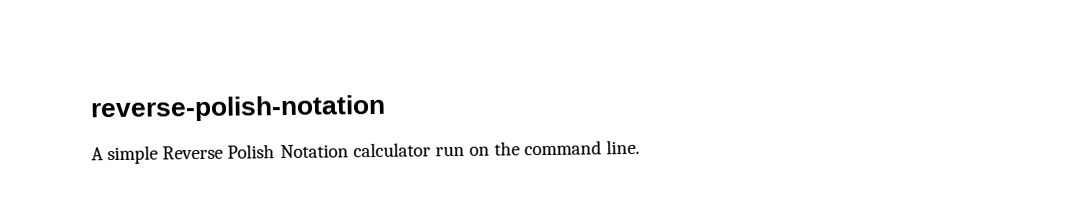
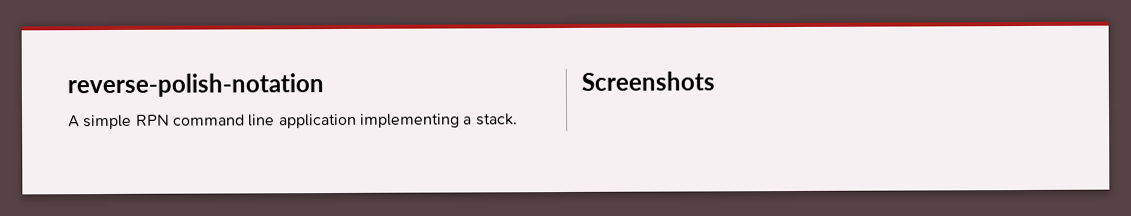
- A simple Reverse Polish Notation calculator run on the command line.
+ A simple RPN command line application implementing a stack.
+ Screenshots

